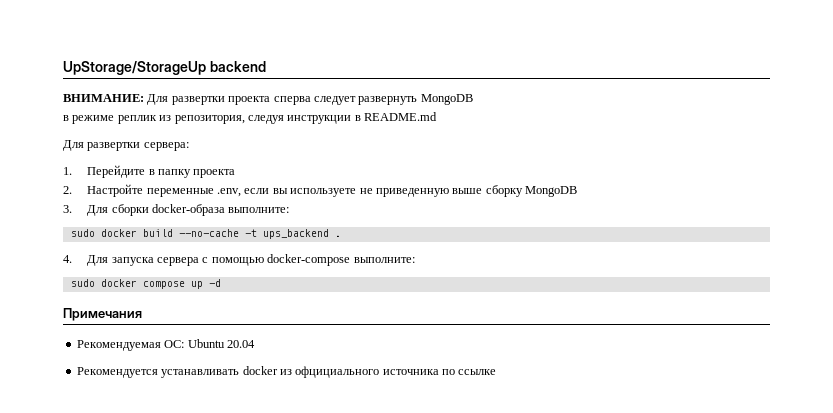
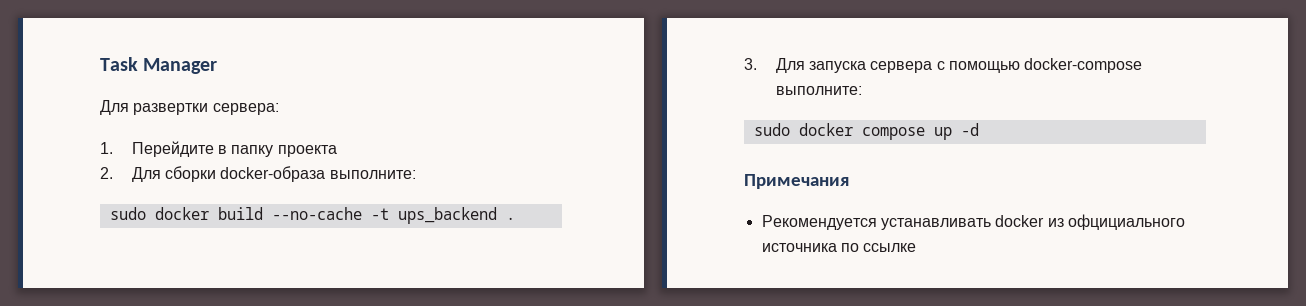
- UpStorage/StorageUp backend
- ВНИМАНИЕ: Для развертки проекта сперва следует развернуть MongoDB
- в режиме реплик из репозитория, следуя инструкции в README.md
+ Task Manager
- 2. Настройте переменные .env, если вы используете не приведенную выше сборку MongoDB
- 3. Для сборки docker-образа выполните:
+ 2. Для сборки docker-образа выполните:
- 4. Для запуска сервера с помощью docker-compose выполните:
+ 3. Для запуска сервера с помощью docker-compose выполните:
- Рекомендуемая ОС: Ubuntu 20.04

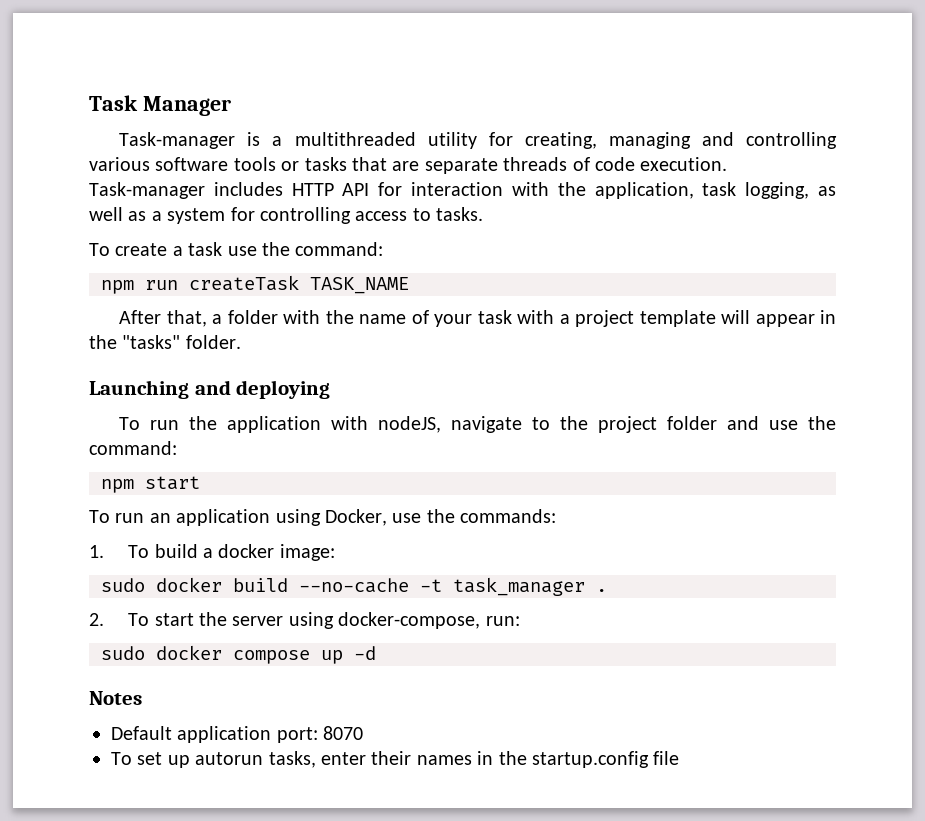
- Для развертки сервера:
- 1. Перейдите в папку проекта
- 2. Для сборки docker-образа выполните:
+ Task-manager is a multithreaded utility for creating, managing and controlling various software tools or tasks that are separate threads of code execution. Task-manager includes HTTP API for interaction with the application, task logging, as well as a system for controlling access to tasks.
+ To create a task use the command:
+ npm run createTask TASK_NAME
+ After that, a folder with the name of your task with a project template will appear in the "tasks" folder.
+ Launching and deploying
+ To run the application with nodeJS, navigate to the project folder and use the command:
+ npm start
+ To run an application using Docker, use the commands:
+ 1. To build a docker image:
- sudo docker build --no-cache -t ups_backend .
+ sudo docker build --no-cache -t task_manager .
- 3. Для запуска сервера с помощью docker-compose выполните:
+ 2. To start the server using docker-compose, run:
- Примечания
- Рекомендуется устанавливать docker из офцициального источника по ссылке
+ Notes
+ Default application port: 8070
+ To set up autorun tasks, enter their names in the startup.config file

